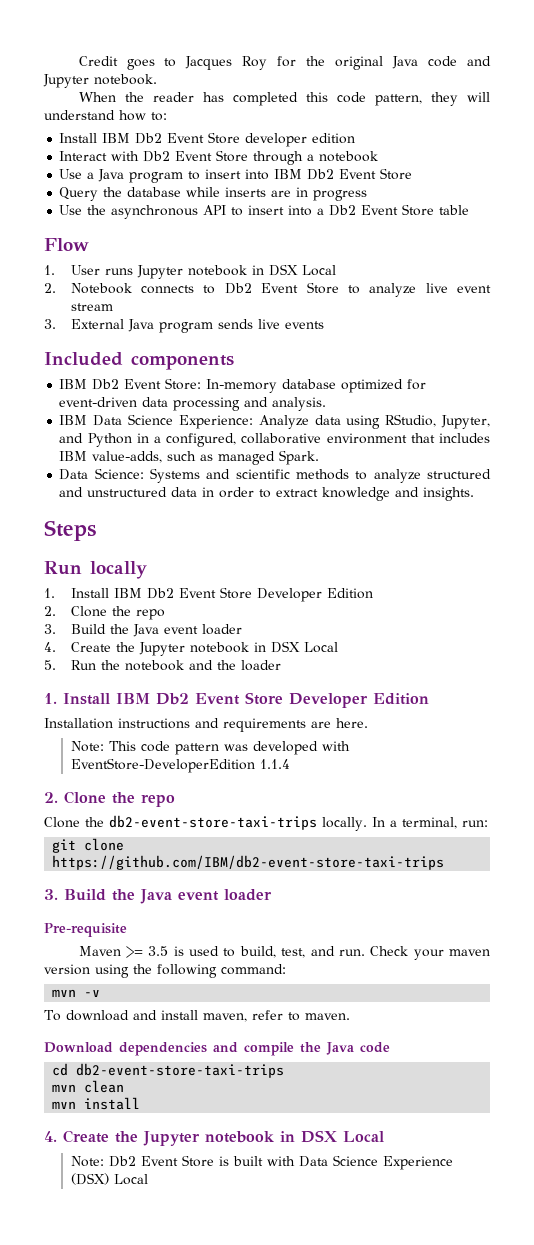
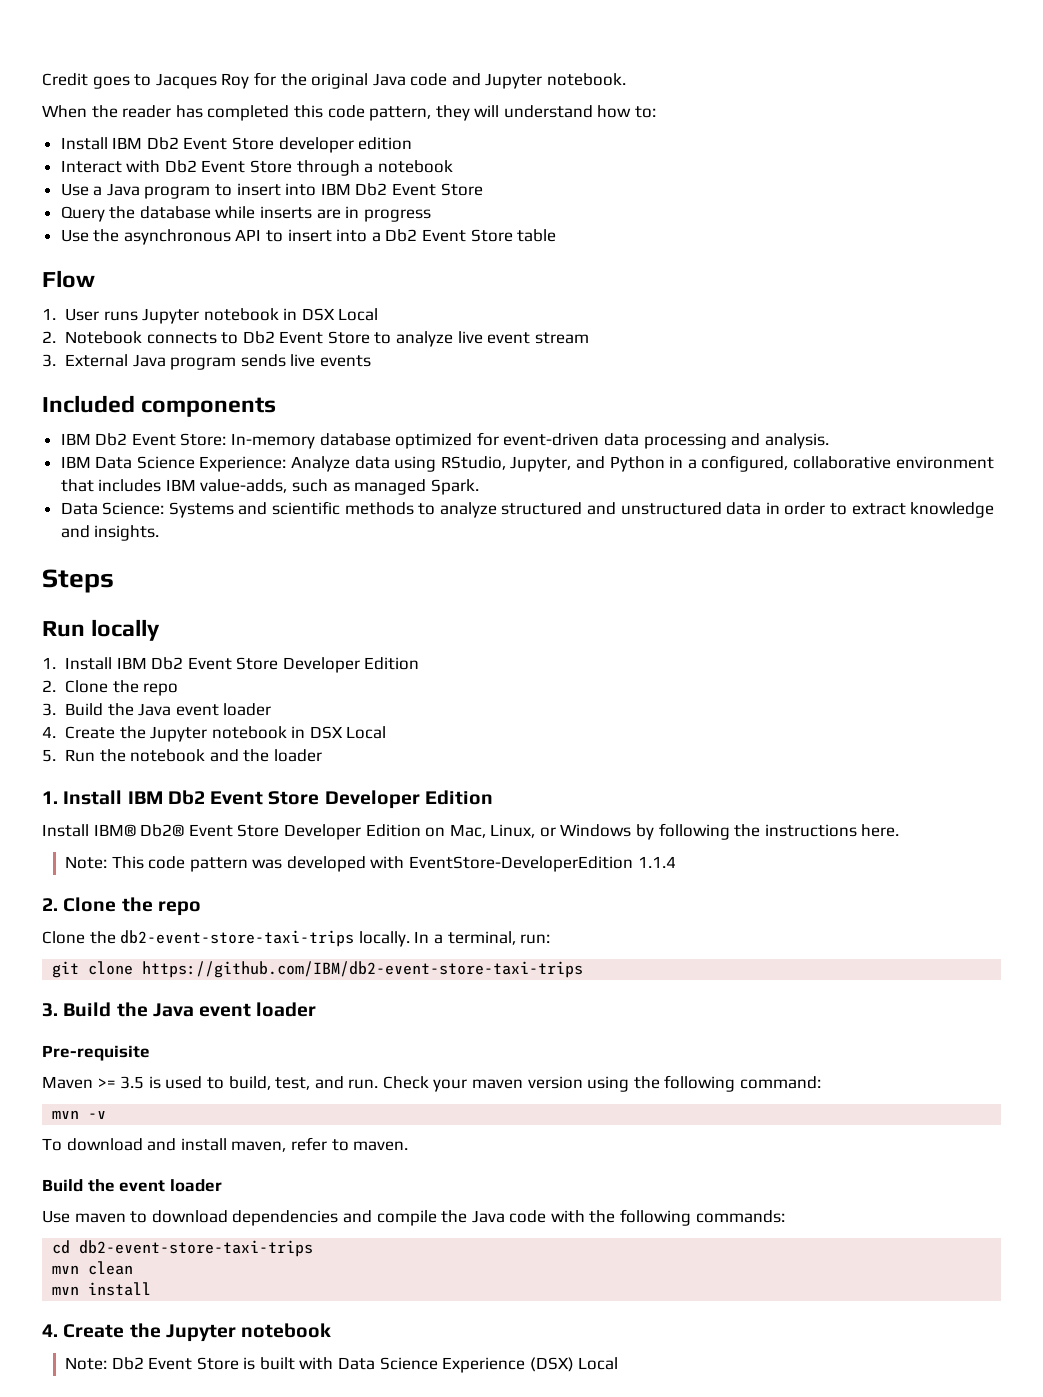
- Installation instructions and requirements are here.
+ Install IBM® Db2® Event Store Developer Edition on Mac, Linux, or Windows by following the instructions here.
- Download dependencies and compile the Java code
+ Build the event loader
+ Use maven to download dependencies and compile the Java code with the following commands:
  mvn install
- 4. Create the Jupyter notebook in DSX Local
+ 4. Create the Jupyter notebook

